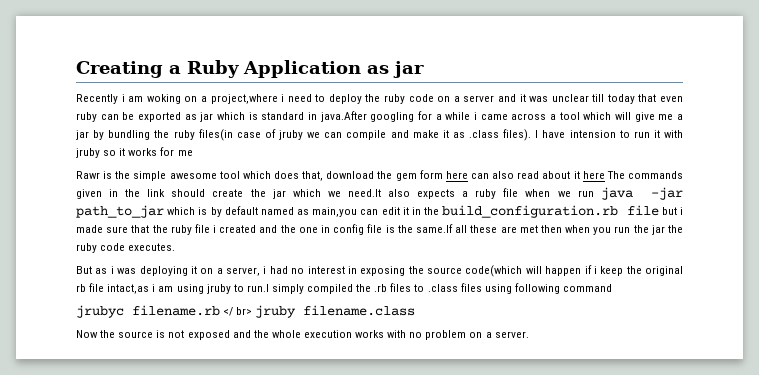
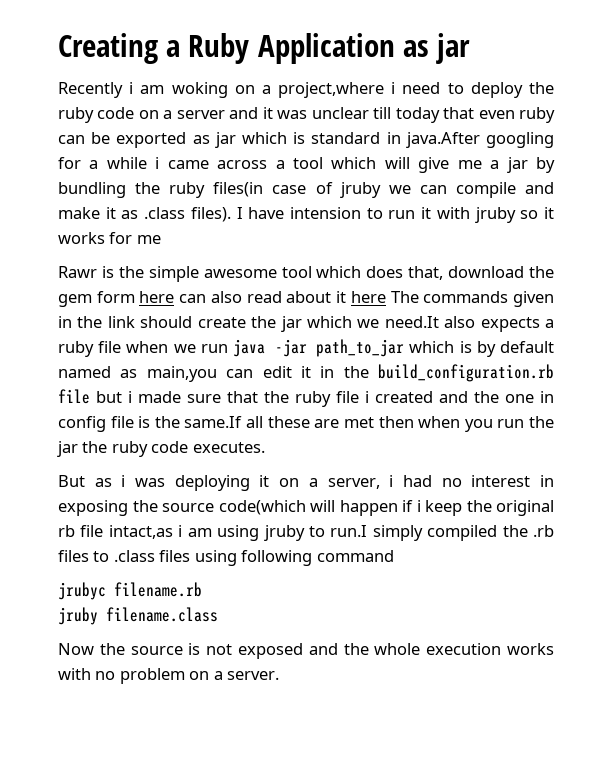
- jrubyc filename.rb </ br> jruby filename.class
+ jrubyc filename.rb
+ jruby filename.class

